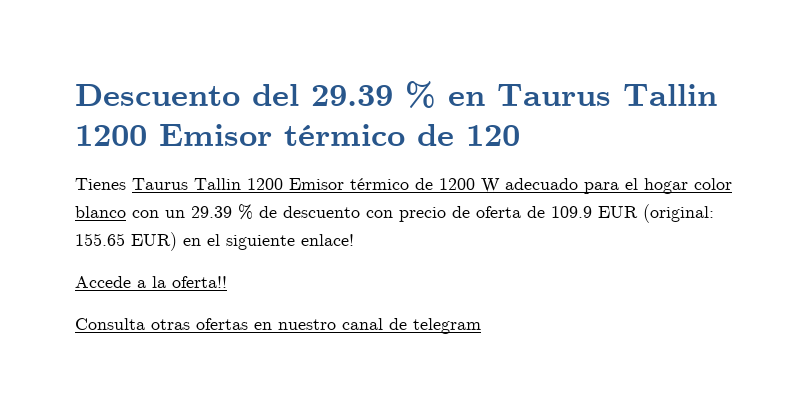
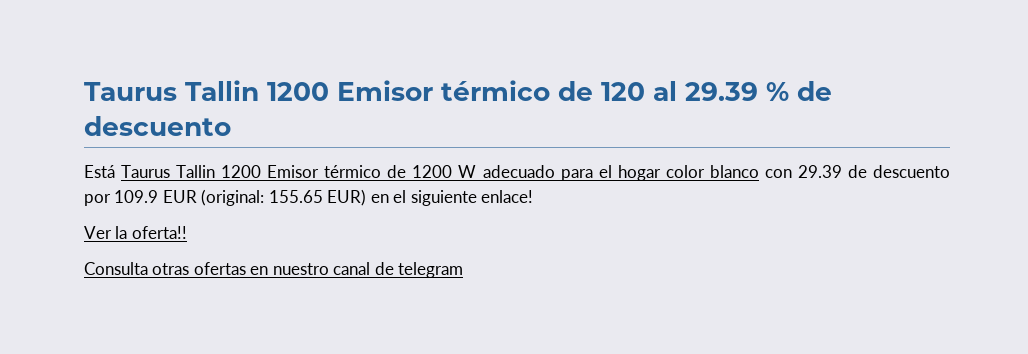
- Descuento del 29.39 % en Taurus Tallin 1200 Emisor térmico de 120
- Tienes Taurus Tallin 1200 Emisor térmico de 1200 W adecuado para el hogar color blanco con un 29.39 % de descuento con precio de oferta de 109.9 EUR (original: 155.65 EUR) en el siguiente enlace!
+ Taurus Tallin 1200 Emisor térmico de 120 al 29.39 % de descuento
+ Está Taurus Tallin 1200 Emisor térmico de 1200 W adecuado para el hogar color blanco con 29.39 de descuento por 109.9 EUR (original: 155.65 EUR) en el siguiente enlace!
- Accede a la oferta!!
+ Ver la oferta!!

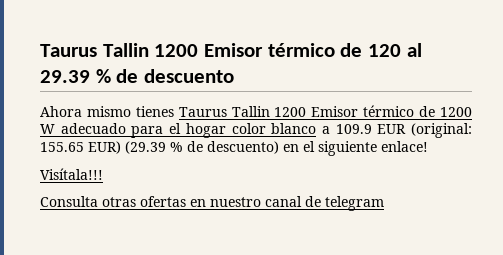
- Está Taurus Tallin 1200 Emisor térmico de 1200 W adecuado para el hogar color blanco con 29.39 de descuento por 109.9 EUR (original: 155.65 EUR) en el siguiente enlace!
+ Ahora mismo tienes Taurus Tallin 1200 Emisor térmico de 1200 W adecuado para el hogar color blanco a 109.9 EUR (original: 155.65 EUR) (29.39 % de descuento) en el siguiente enlace!
- Ver la oferta!!
+ Visítala!!!

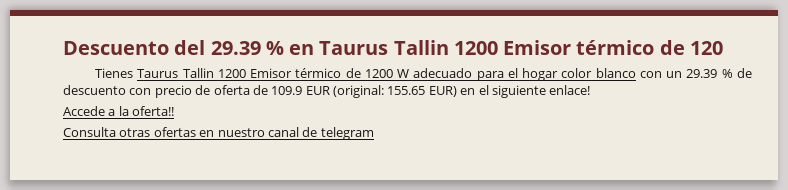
- Taurus Tallin 1200 Emisor térmico de 120 al 29.39 % de descuento
- Ahora mismo tienes Taurus Tallin 1200 Emisor térmico de 1200 W adecuado para el hogar color blanco a 109.9 EUR (original: 155.65 EUR) (29.39 % de descuento) en el siguiente enlace!
+ Descuento del 29.39 % en Taurus Tallin 1200 Emisor térmico de 120
+ Tienes Taurus Tallin 1200 Emisor térmico de 1200 W adecuado para el hogar color blanco con un 29.39 % de descuento con precio de oferta de 109.9 EUR (original: 155.65 EUR) en el siguiente enlace!
- Visítala!!!
+ Accede a la oferta!!

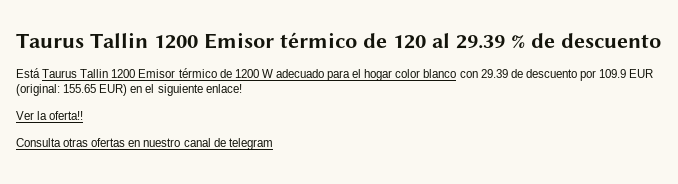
- Descuento del 29.39 % en Taurus Tallin 1200 Emisor térmico de 120
- Tienes Taurus Tallin 1200 Emisor térmico de 1200 W adecuado para el hogar color blanco con un 29.39 % de descuento con precio de oferta de 109.9 EUR (original: 155.65 EUR) en el siguiente enlace!
+ Taurus Tallin 1200 Emisor térmico de 120 al 29.39 % de descuento
+ Está Taurus Tallin 1200 Emisor térmico de 1200 W adecuado para el hogar color blanco con 29.39 de descuento por 109.9 EUR (original: 155.65 EUR) en el siguiente enlace!
- Accede a la oferta!!
+ Ver la oferta!!

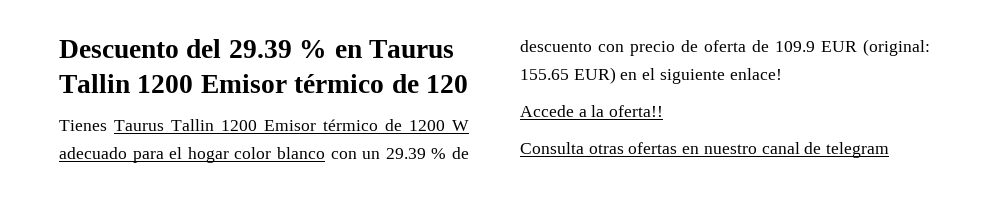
- Taurus Tallin 1200 Emisor térmico de 120 al 29.39 % de descuento
- Está Taurus Tallin 1200 Emisor térmico de 1200 W adecuado para el hogar color blanco con 29.39 de descuento por 109.9 EUR (original: 155.65 EUR) en el siguiente enlace!
+ Descuento del 29.39 % en Taurus Tallin 1200 Emisor térmico de 120
+ Tienes Taurus Tallin 1200 Emisor térmico de 1200 W adecuado para el hogar color blanco con un 29.39 % de descuento con precio de oferta de 109.9 EUR (original: 155.65 EUR) en el siguiente enlace!
- Ver la oferta!!
+ Accede a la oferta!!

